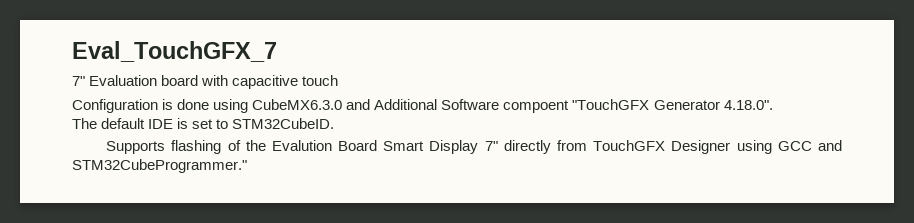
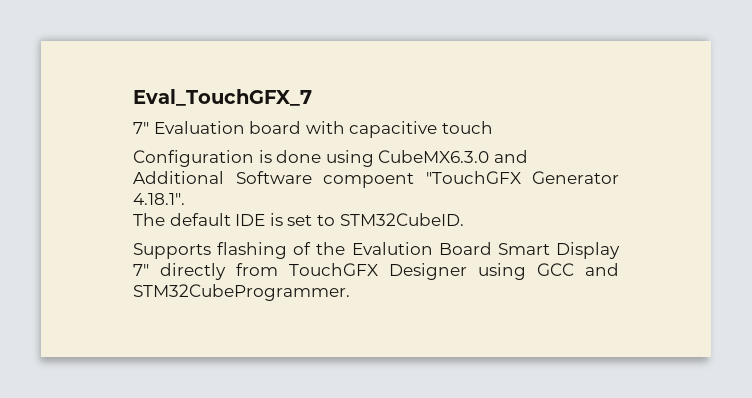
- Configuration is done using CubeMX6.3.0 and Additional Software compoent "TouchGFX Generator 4.18.0".
+ Configuration is done using CubeMX6.3.0 and Additional Software compoent "TouchGFX Generator 4.18.1".
- Supports flashing of the Evalution Board Smart Display 7" directly from TouchGFX Designer using GCC and STM32CubeProgrammer."
+ Supports flashing of the Evalution Board Smart Display 7" directly from TouchGFX Designer using GCC and STM32CubeProgrammer.

